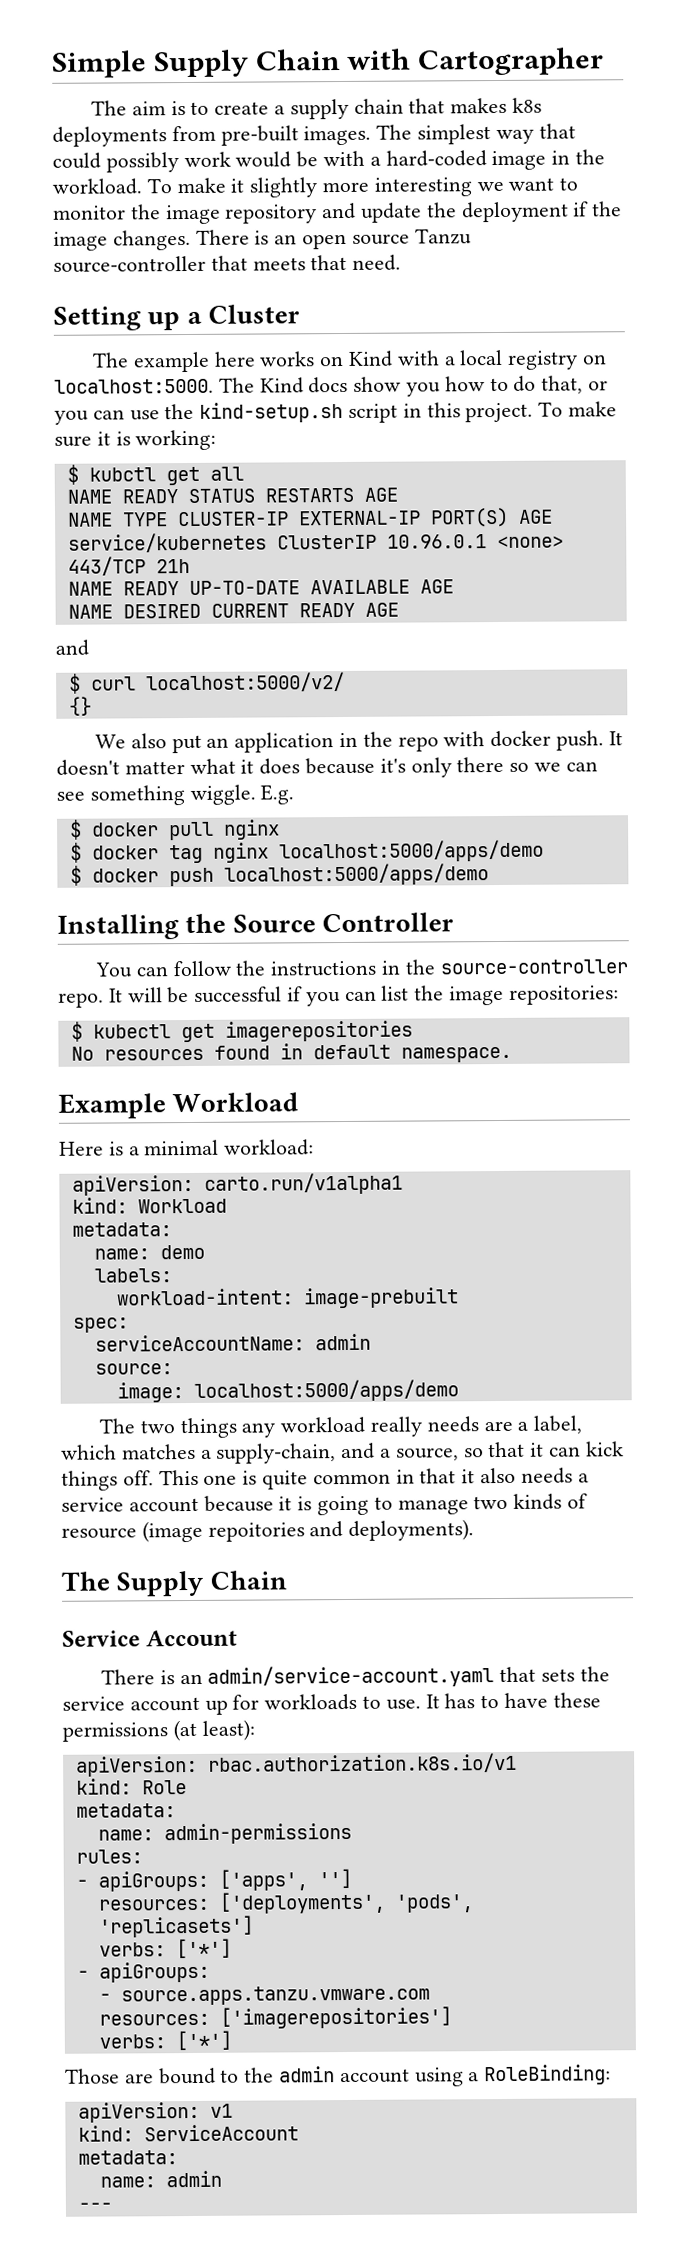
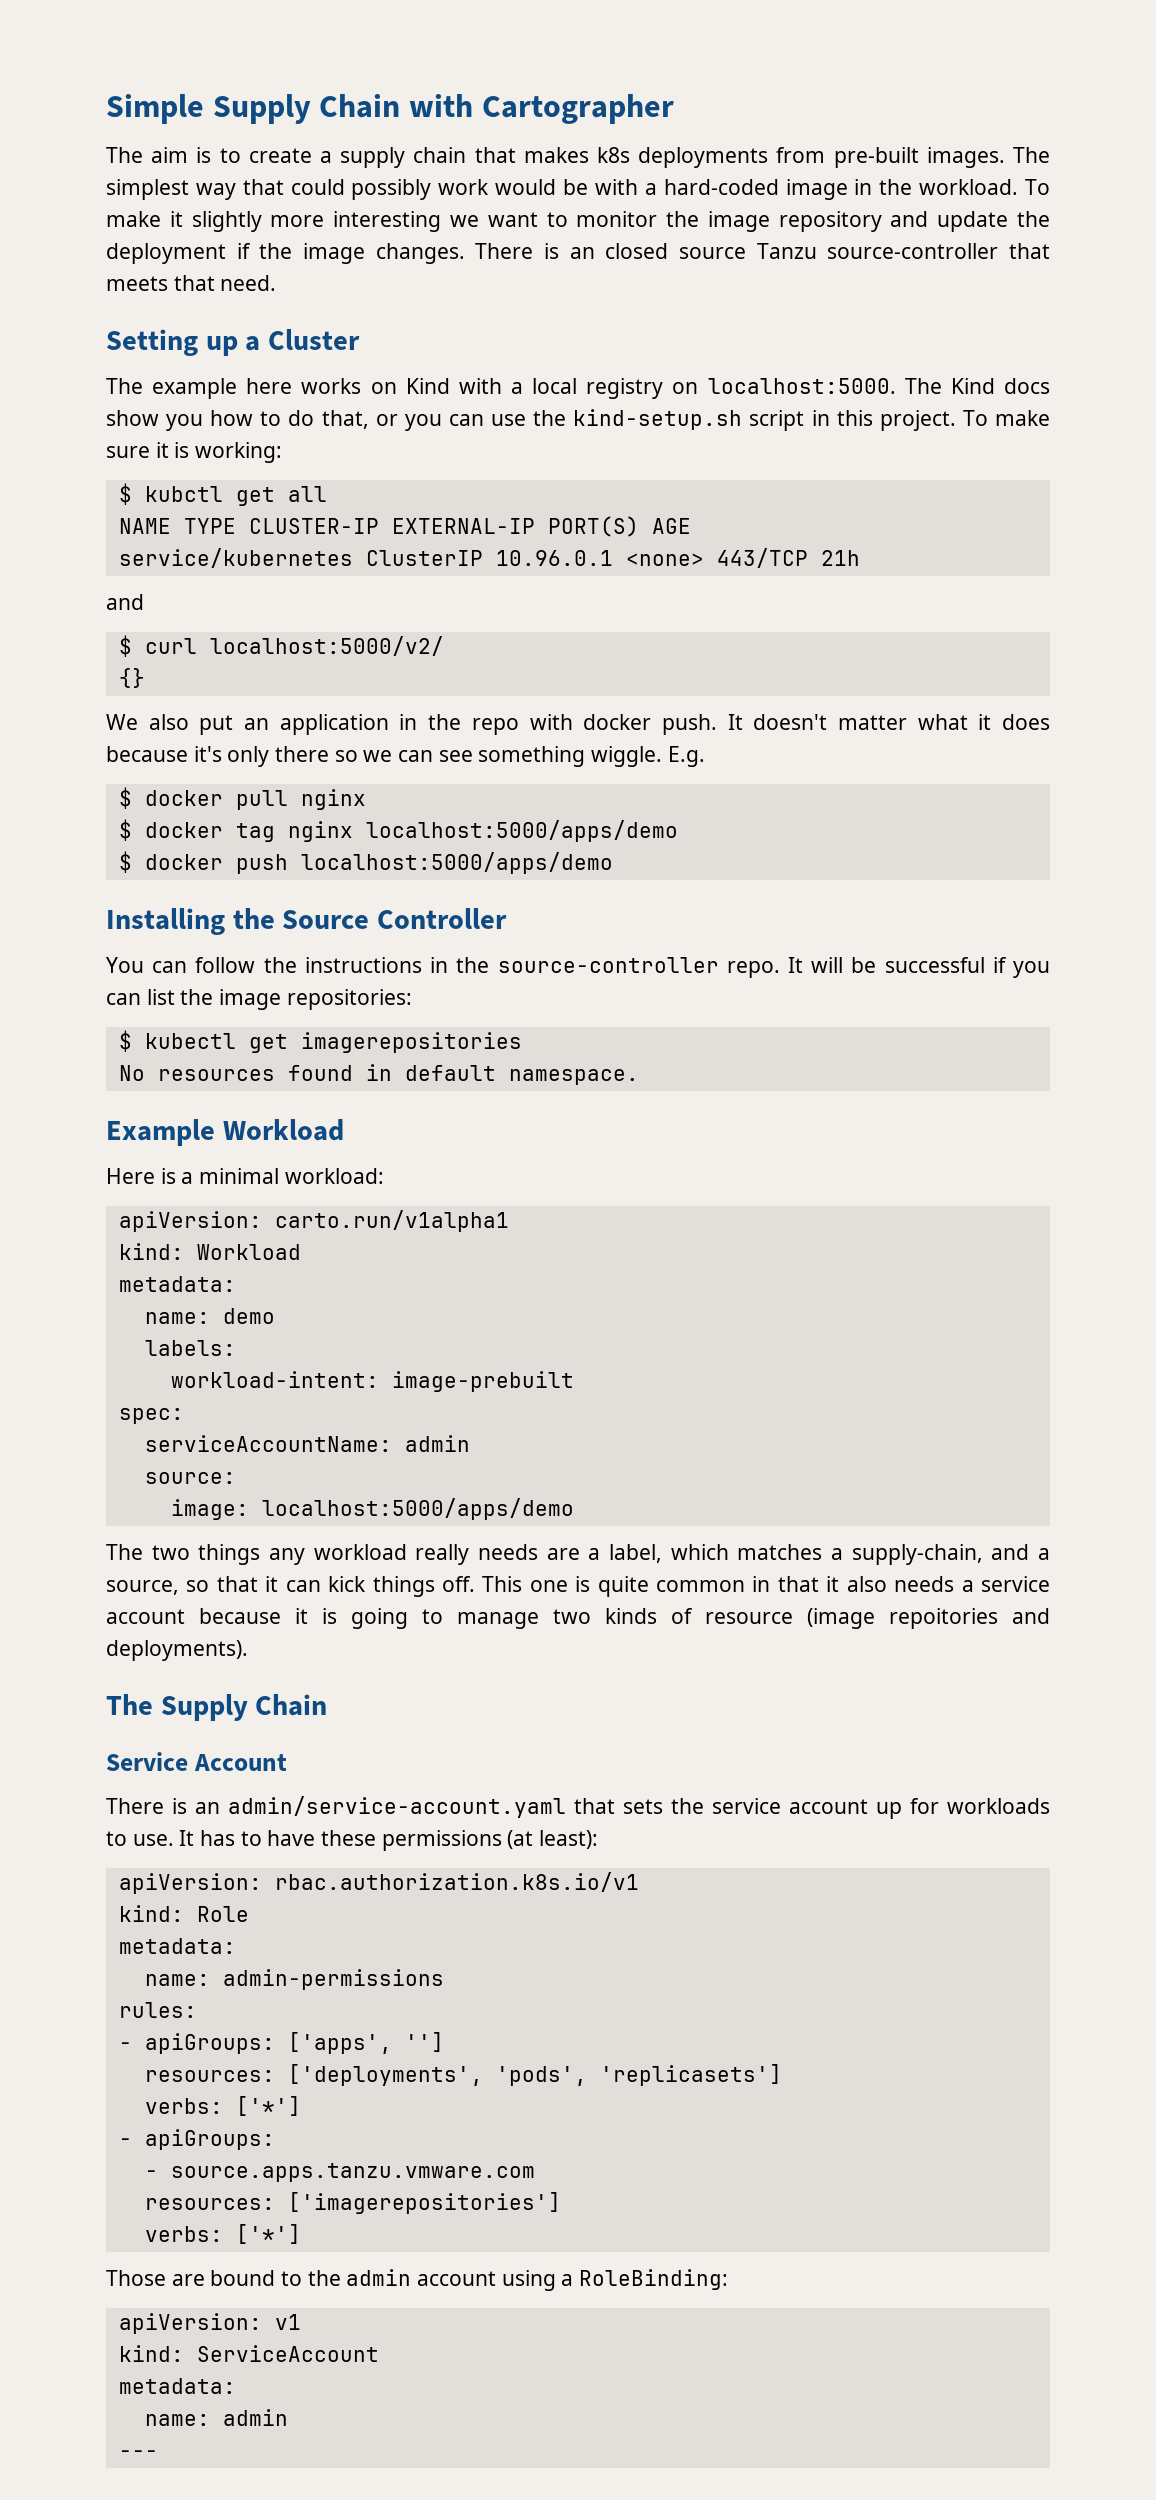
- There is an open source Tanzu source-controller that meets that need.
+ There is an closed source Tanzu source-controller that meets that need.
- NAME READY STATUS RESTARTS AGE
- NAME READY UP-TO-DATE AVAILABLE AGE
- NAME DESIRED CURRENT READY AGE

